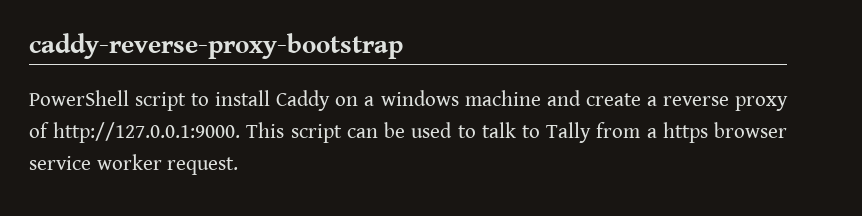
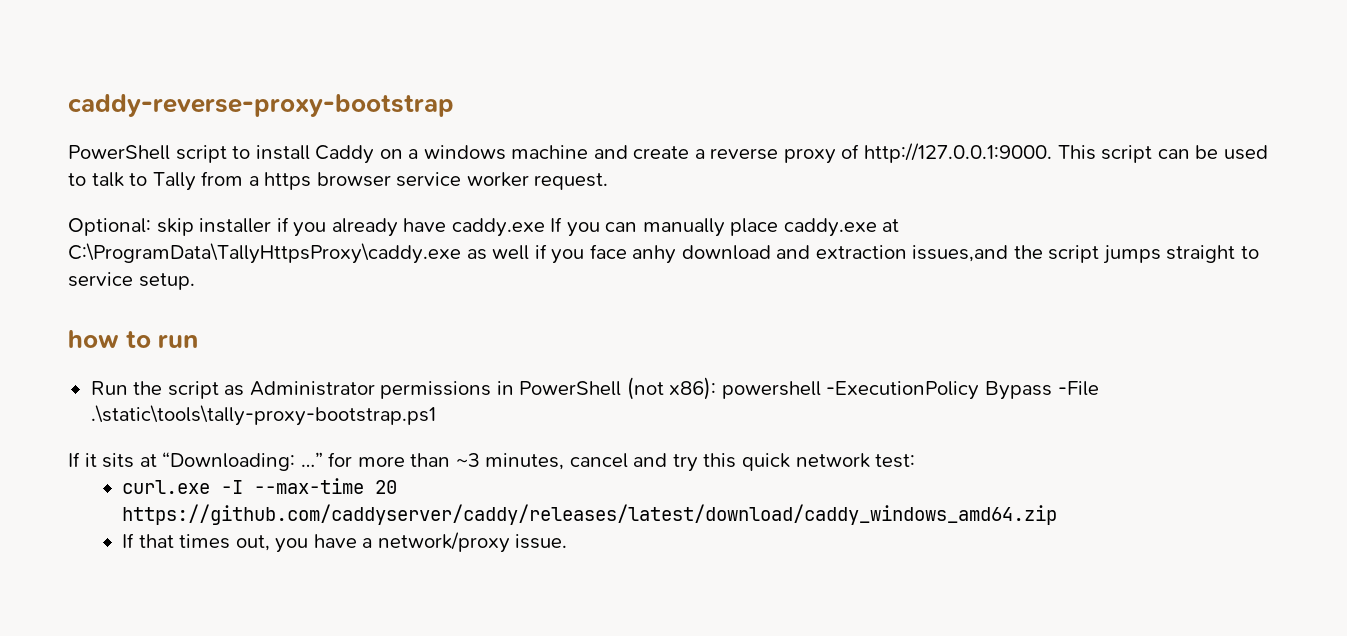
+ Optional: skip installer if you already have caddy.exe If you can manually place caddy.exe at C:\ProgramData\TallyHttpsProxy\caddy.exe as well if you face anhy download and extraction issues,and the script jumps straight to service setup.
+ how to run
+ Run the script as Administrator permissions in PowerShell (not x86): powershell -ExecutionPolicy Bypass -File .\static\tools\tally-proxy-bootstrap.ps1
+ If it sits at “Downloading: …” for more than ~3 minutes, cancel and try this quick network test:
+ curl.exe -I --max-time 20 https://github.com/caddyserver/caddy/releases/latest/download/caddy_windows_amd64.zip
+ If that times out, you have a network/proxy issue.

